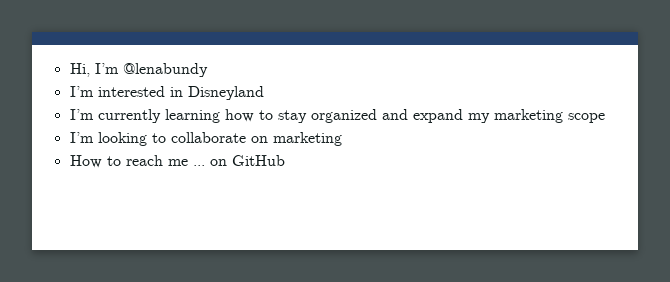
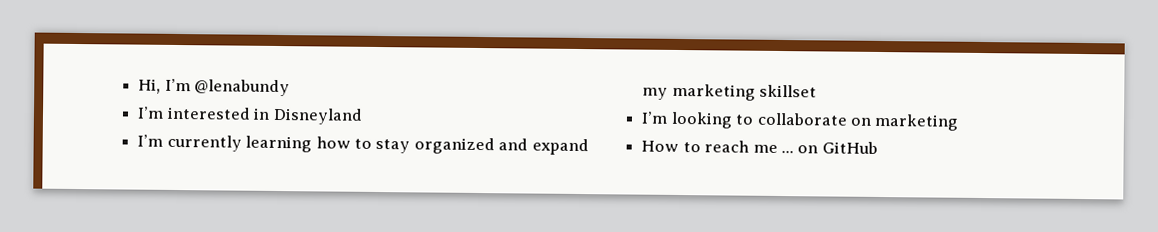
- I’m currently learning how to stay organized and expand my marketing scope
+ I’m currently learning how to stay organized and expand my marketing skillset

